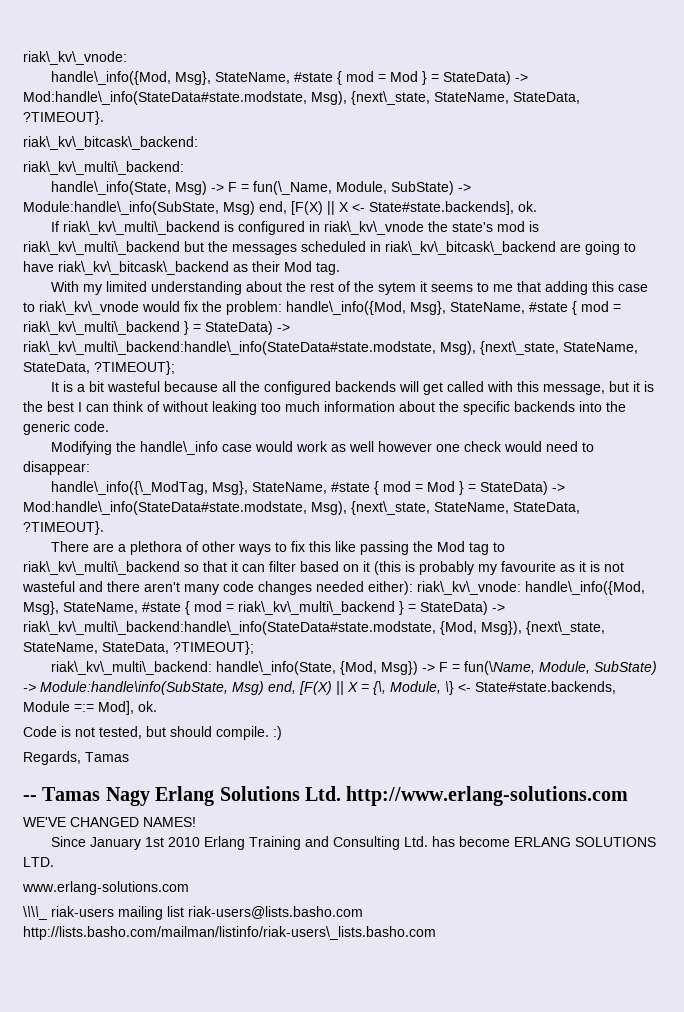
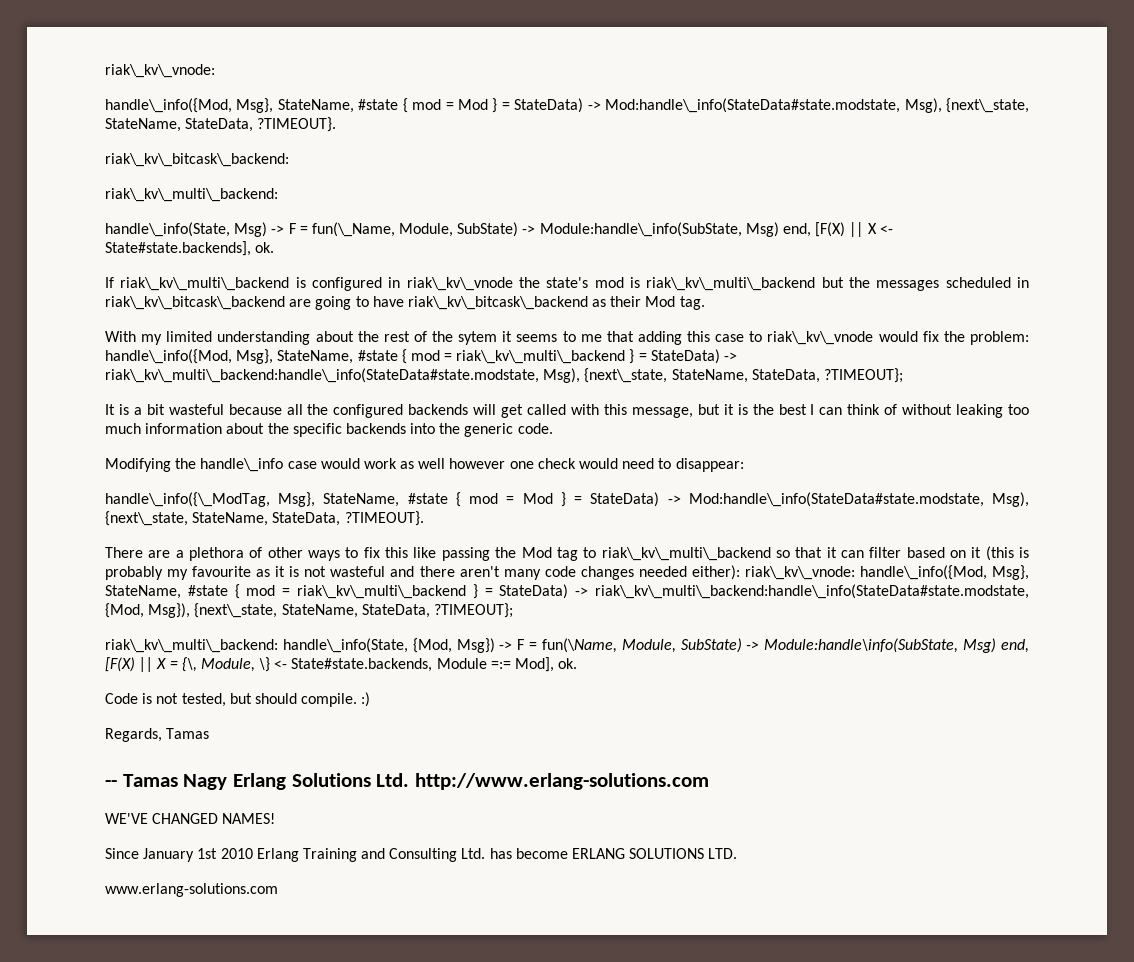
- \\\\_ riak-users mailing list riak-users@lists.basho.com http://lists.basho.com/mailman/listinfo/riak-users\_lists.basho.com

